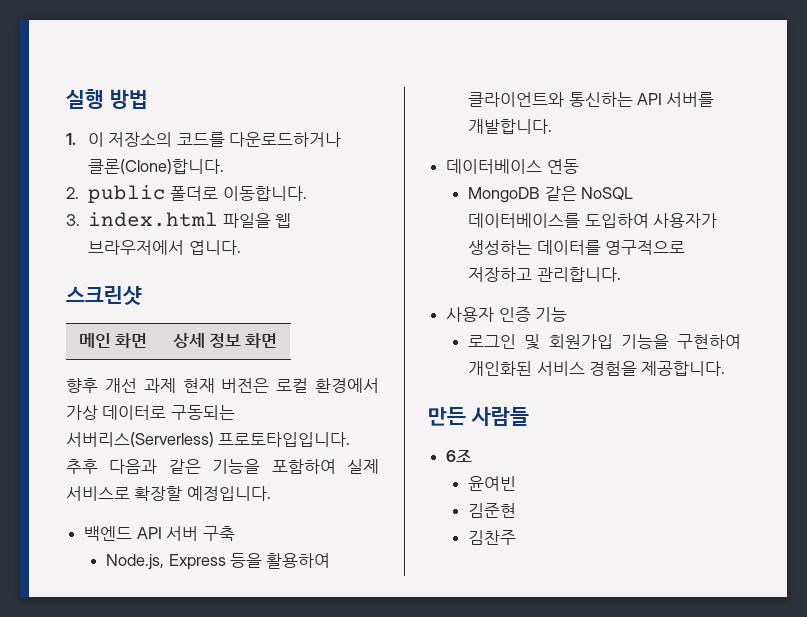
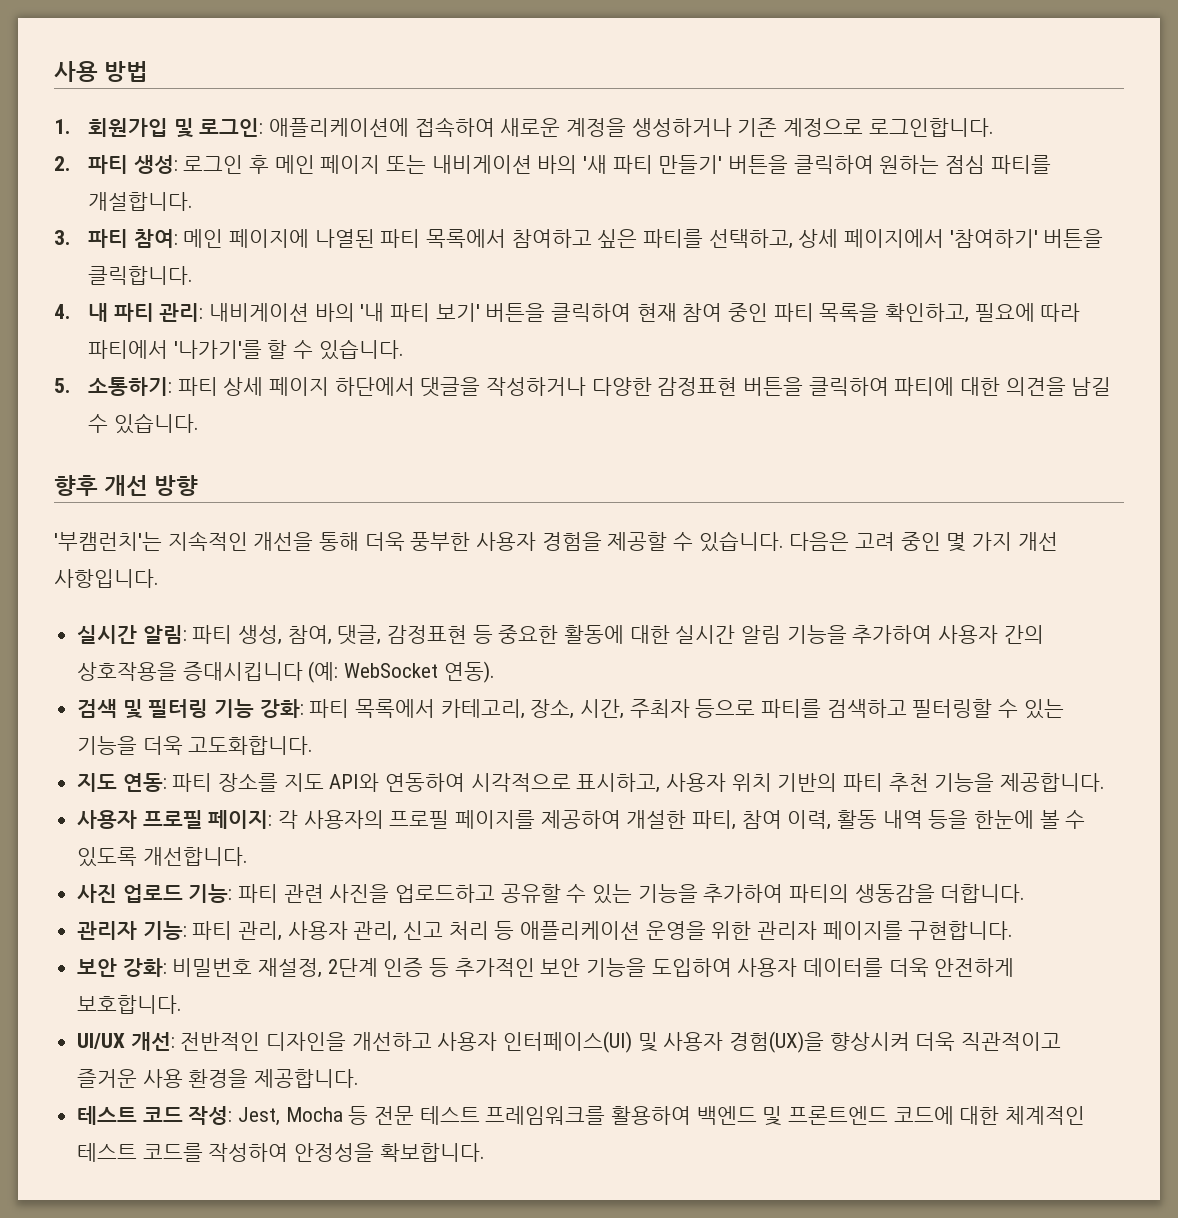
- 실행 방법
+ 사용 방법
- 1. 이 저장소의 코드를 다운로드하거나 클론(Clone)합니다.
- 2. public 폴더로 이동합니다.
- 3. index.html 파일을 웹 브라우저에서 엽니다.
- 스크린샷
- 메인 화면 | 상세 정보 화면
- 향후 개선 과제 현재 버전은 로컬 환경에서 가상 데이터로 구동되는 서버리스(Serverless) 프로토타입입니다. 추후 다음과 같은 기능을 포함하여 실제 서비스로 확장할 예정입니다.
- 백엔드 API 서버 구축
- Node.js, Express 등을 활용하여 클라이언트와 통신하는 API 서버를 개발합니다.
- 데이터베이스 연동
- MongoDB 같은 NoSQL 데이터베이스를 도입하여 사용자가 생성하는 데이터를 영구적으로 저장하고 관리합니다.
- 사용자 인증 기능
- 로그인 및 회원가입 기능을 구현하여 개인화된 서비스 경험을 제공합니다.
- 만든 사람들
- 6조
- 윤여빈
- 김준현
- 김찬주
+ 1. 회원가입 및 로그인: 애플리케이션에 접속하여 새로운 계정을 생성하거나 기존 계정으로 로그인합니다.
+ 2. 파티 생성: 로그인 후 메인 페이지 또는 내비게이션 바의 '새 파티 만들기' 버튼을 클릭하여 원하는 점심 파티를 개설합니다.
+ 3. 파티 참여: 메인 페이지에 나열된 파티 목록에서 참여하고 싶은 파티를 선택하고, 상세 페이지에서 '참여하기' 버튼을 클릭합니다.
+ 4. 내 파티 관리: 내비게이션 바의 '내 파티 보기' 버튼을 클릭하여 현재 참여 중인 파티 목록을 확인하고, 필요에 따라 파티에서 '나가기'를 할 수 있습니다.
+ 5. 소통하기: 파티 상세 페이지 하단에서 댓글을 작성하거나 다양한 감정표현 버튼을 클릭하여 파티에 대한 의견을 남길 수 있습니다.
+ 향후 개선 방향
+ '부캠런치'는 지속적인 개선을 통해 더욱 풍부한 사용자 경험을 제공할 수 있습니다. 다음은 고려 중인 몇 가지 개선 사항입니다.
+ 실시간 알림: 파티 생성, 참여, 댓글, 감정표현 등 중요한 활동에 대한 실시간 알림 기능을 추가하여 사용자 간의 상호작용을 증대시킵니다 (예: WebSocket 연동).
+ 검색 및 필터링 기능 강화: 파티 목록에서 카테고리, 장소, 시간, 주최자 등으로 파티를 검색하고 필터링할 수 있는 기능을 더욱 고도화합니다.
+ 지도 연동: 파티 장소를 지도 API와 연동하여 시각적으로 표시하고, 사용자 위치 기반의 파티 추천 기능을 제공합니다.
+ 사용자 프로필 페이지: 각 사용자의 프로필 페이지를 제공하여 개설한 파티, 참여 이력, 활동 내역 등을 한눈에 볼 수 있도록 개선합니다.
+ 사진 업로드 기능: 파티 관련 사진을 업로드하고 공유할 수 있는 기능을 추가하여 파티의 생동감을 더합니다.
+ 관리자 기능: 파티 관리, 사용자 관리, 신고 처리 등 애플리케이션 운영을 위한 관리자 페이지를 구현합니다.
+ 보안 강화: 비밀번호 재설정, 2단계 인증 등 추가적인 보안 기능을 도입하여 사용자 데이터를 더욱 안전하게 보호합니다.
+ UI/UX 개선: 전반적인 디자인을 개선하고 사용자 인터페이스(UI) 및 사용자 경험(UX)을 향상시켜 더욱 직관적이고 즐거운 사용 환경을 제공합니다.
+ 테스트 코드 작성: Jest, Mocha 등 전문 테스트 프레임워크를 활용하여 백엔드 및 프론트엔드 코드에 대한 체계적인 테스트 코드를 작성하여 안정성을 확보합니다.

